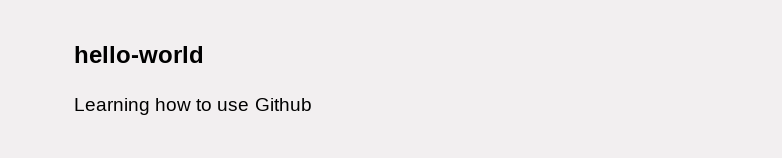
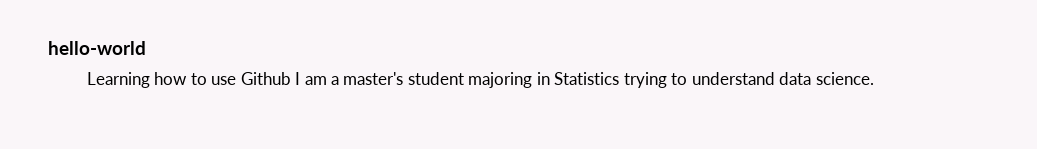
- Learning how to use Github
+ Learning how to use Github I am a master's student majoring in Statistics trying to understand data science.

